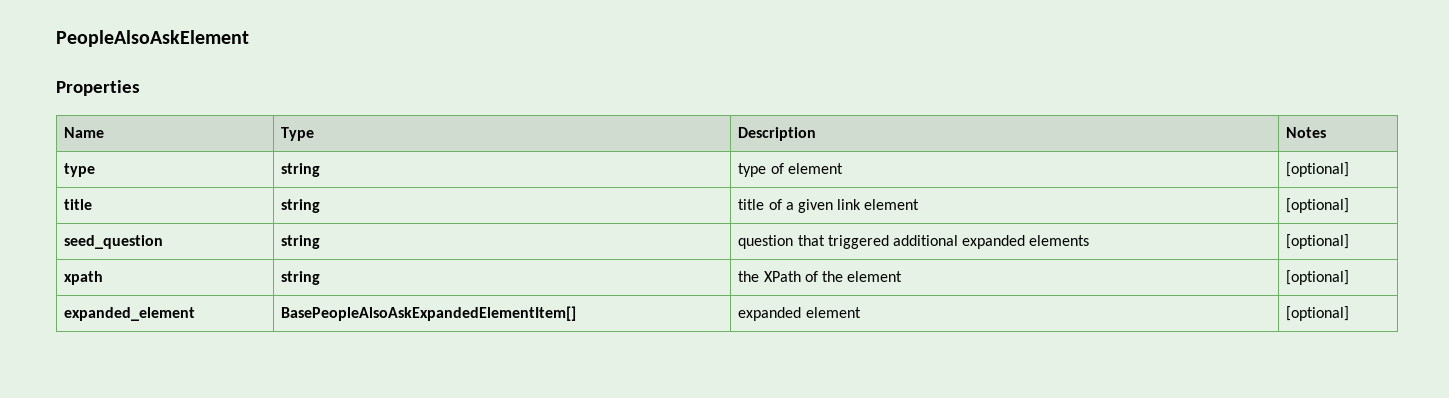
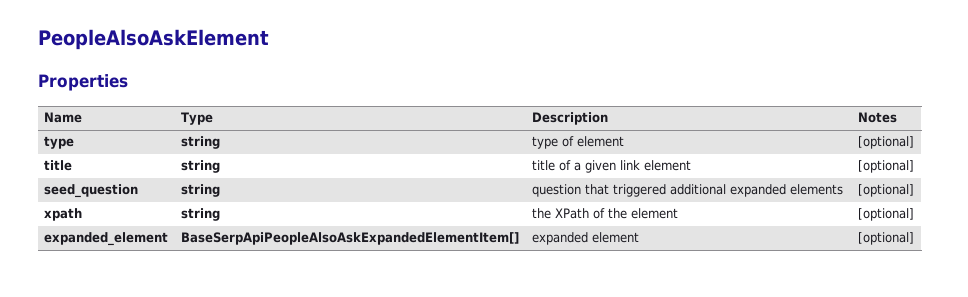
- expanded_element | BasePeopleAlsoAskExpandedElementItem[] | expanded element | [optional]
+ expanded_element | BaseSerpApiPeopleAlsoAskExpandedElementItem[] | expanded element | [optional]

